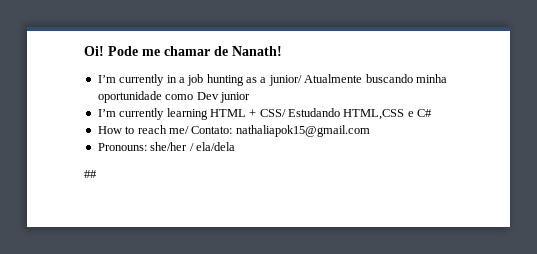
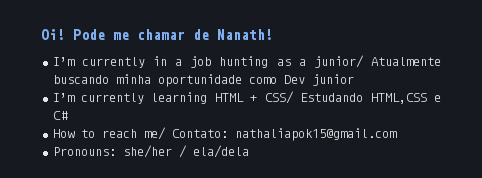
- ##

